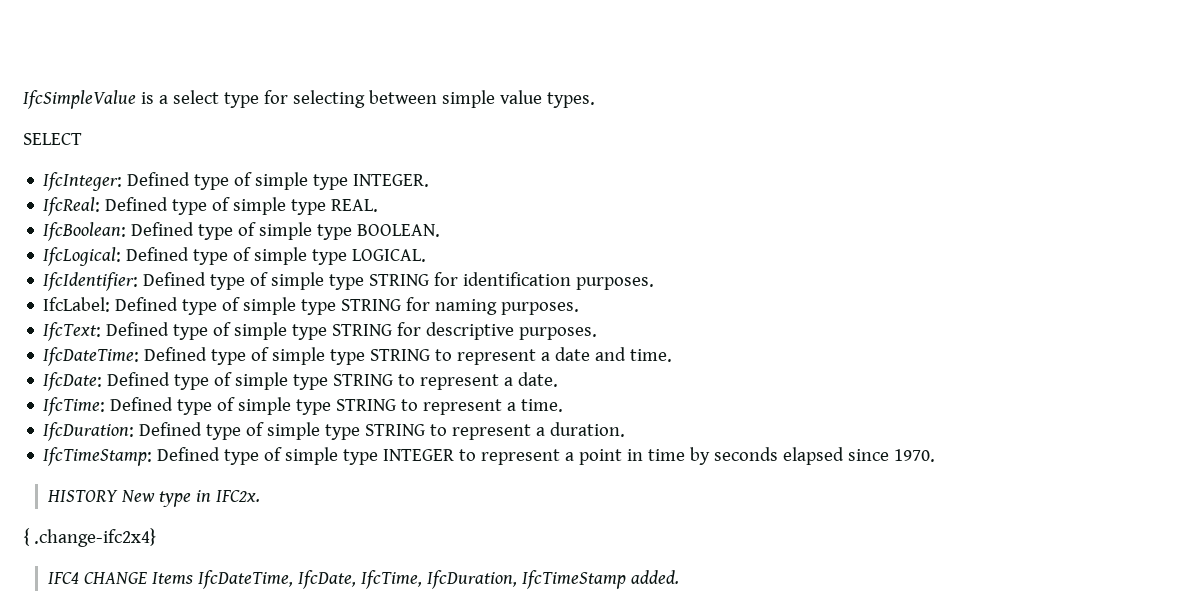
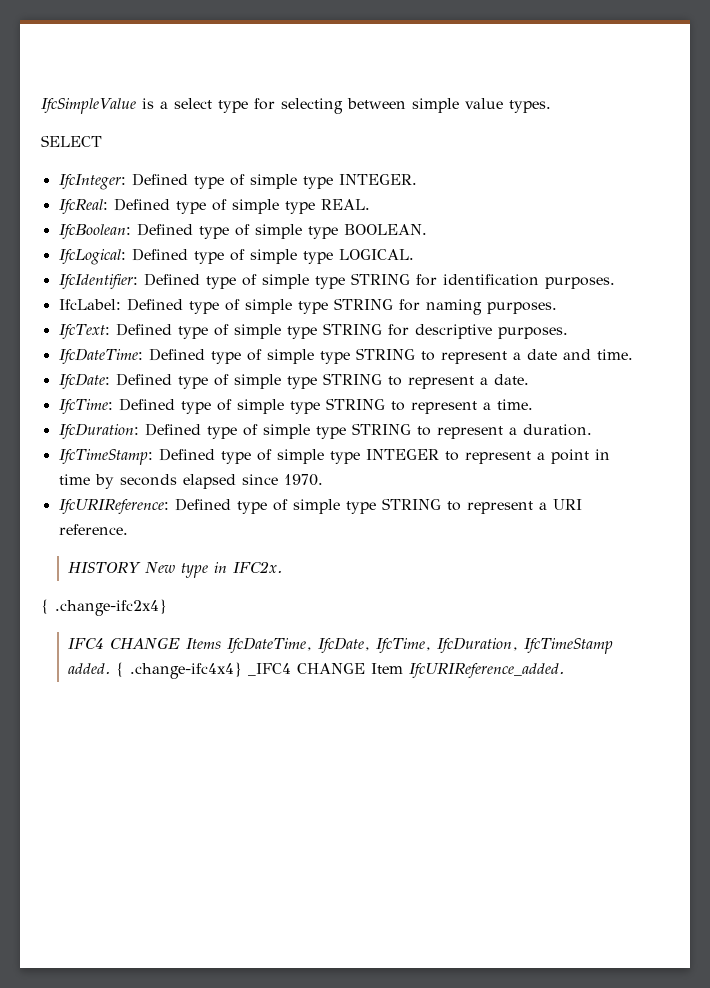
+ IfcURIReference: Defined type of simple type STRING to represent a URI reference.
+ { .change-ifc4x4} _IFC4 CHANGE Item IfcURIReference_added.

